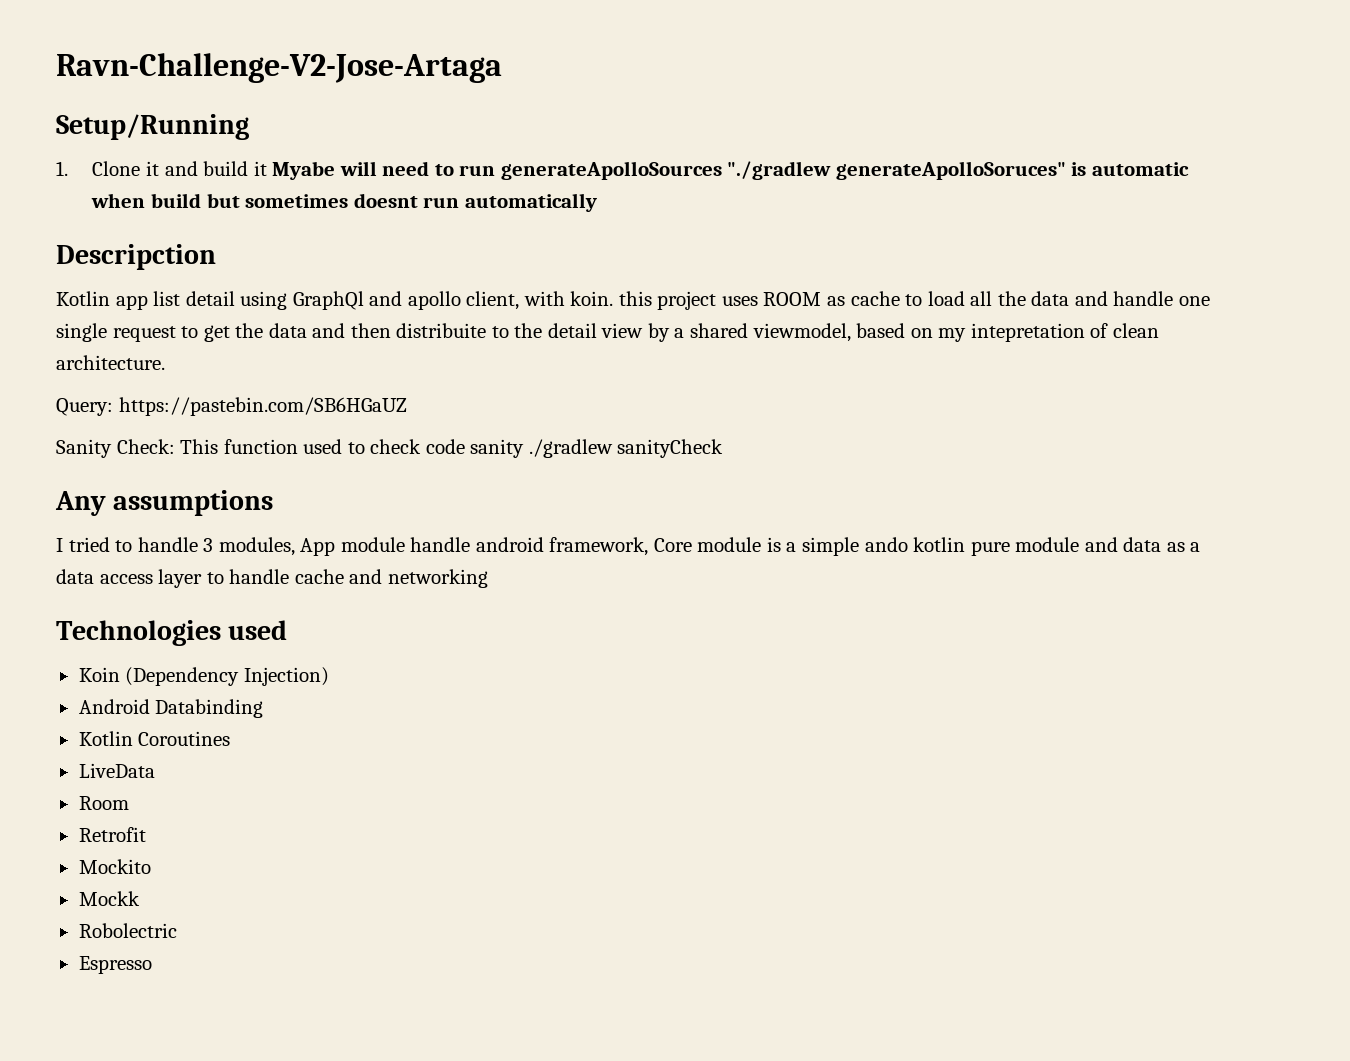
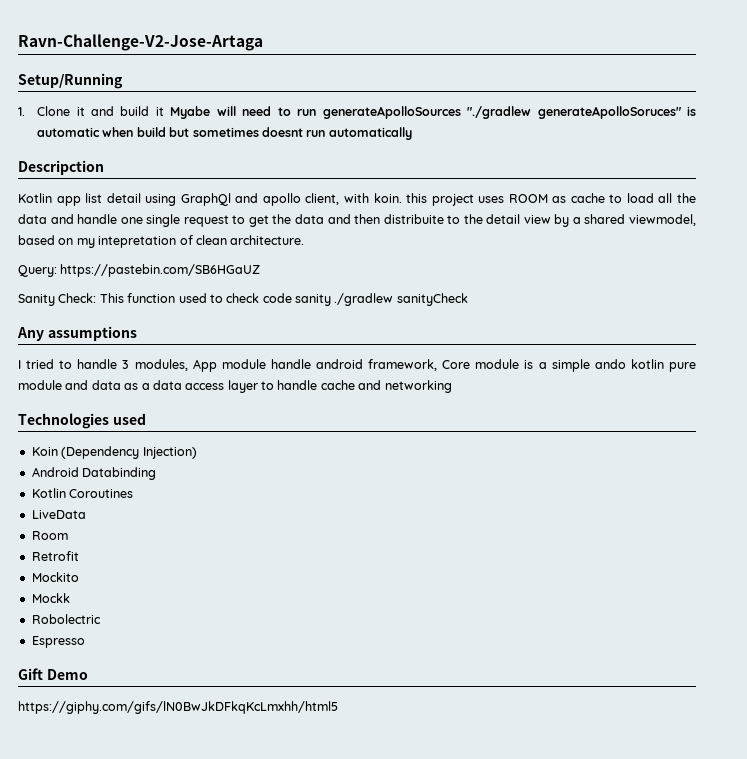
+ Gift Demo
+ https://giphy.com/gifs/lN0BwJkDFkqKcLmxhh/html5

